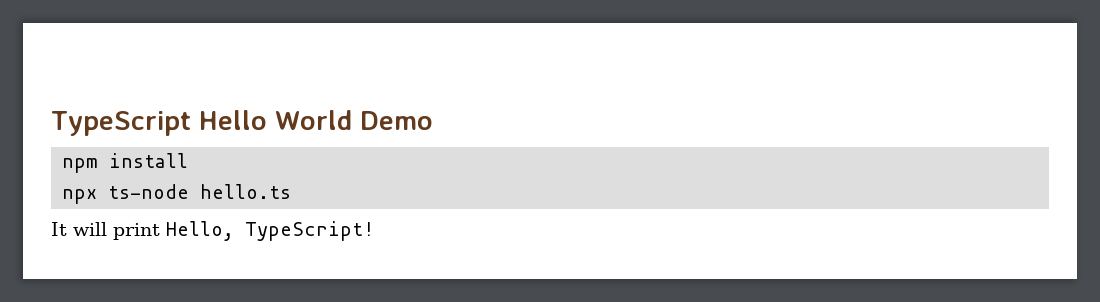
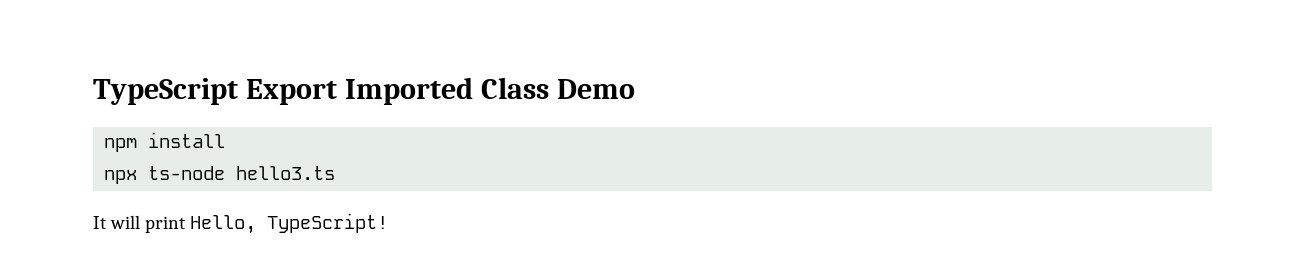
- TypeScript Hello World Demo
+ TypeScript Export Imported Class Demo
- npx ts-node hello.ts
+ npx ts-node hello3.ts

